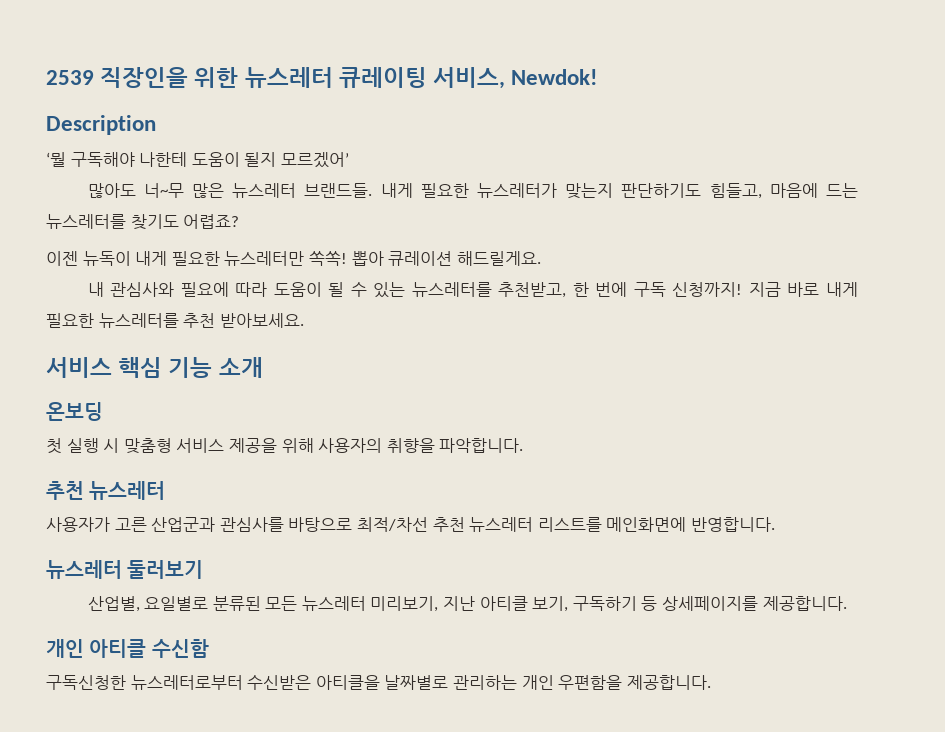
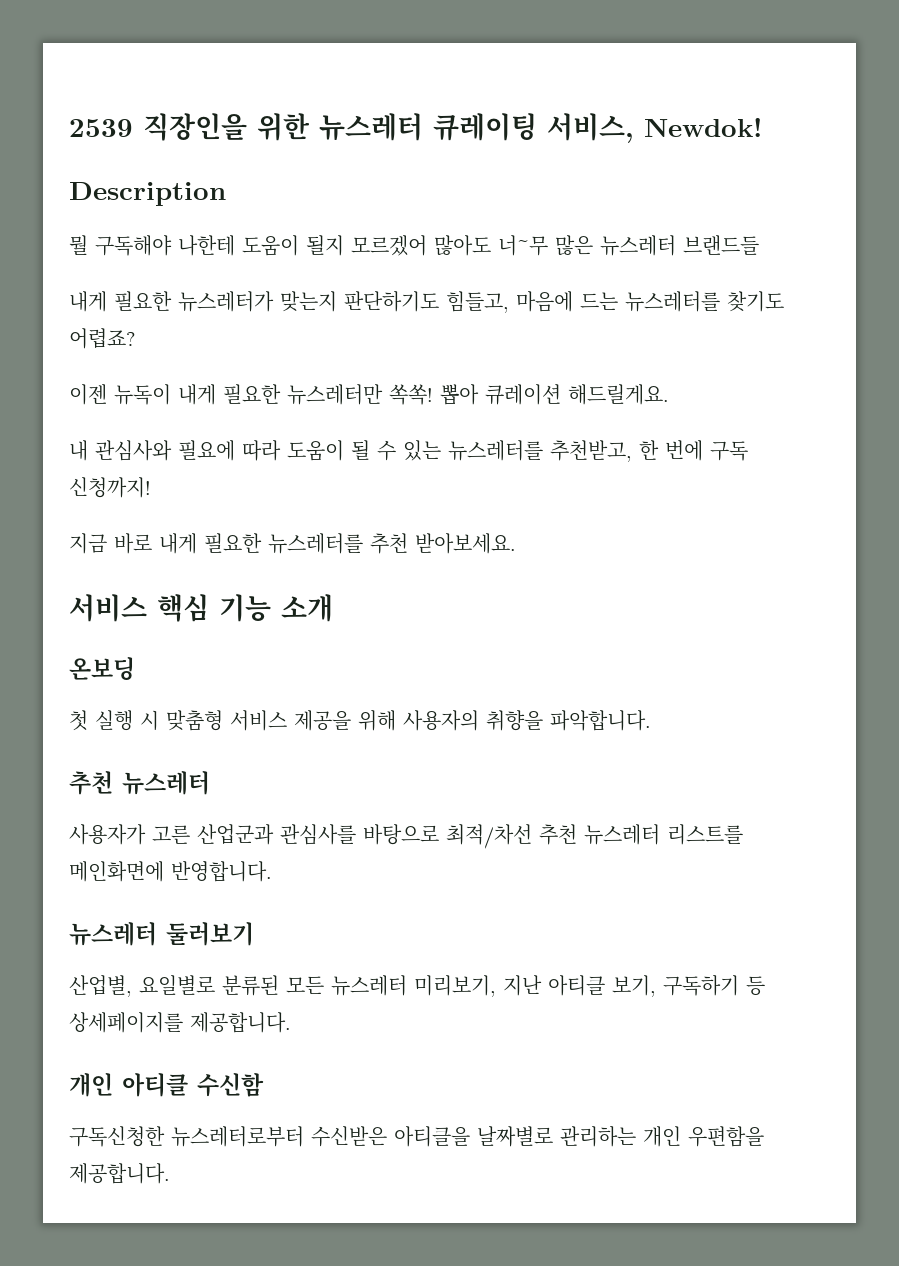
- ‘뭘 구독해야 나한테 도움이 될지 모르겠어’
- 많아도 너~무 많은 뉴스레터 브랜드들. 내게 필요한 뉴스레터가 맞는지 판단하기도 힘들고, 마음에 드는 뉴스레터를 찾기도 어렵죠?
+ 뭘 구독해야 나한테 도움이 될지 모르겠어 많아도 너~무 많은 뉴스레터 브랜드들
+ 내게 필요한 뉴스레터가 맞는지 판단하기도 힘들고, 마음에 드는 뉴스레터를 찾기도 어렵죠?
- 내 관심사와 필요에 따라 도움이 될 수 있는 뉴스레터를 추천받고, 한 번에 구독 신청까지! 지금 바로 내게 필요한 뉴스레터를 추천 받아보세요.
+ 내 관심사와 필요에 따라 도움이 될 수 있는 뉴스레터를 추천받고, 한 번에 구독 신청까지!
+ 지금 바로 내게 필요한 뉴스레터를 추천 받아보세요.

